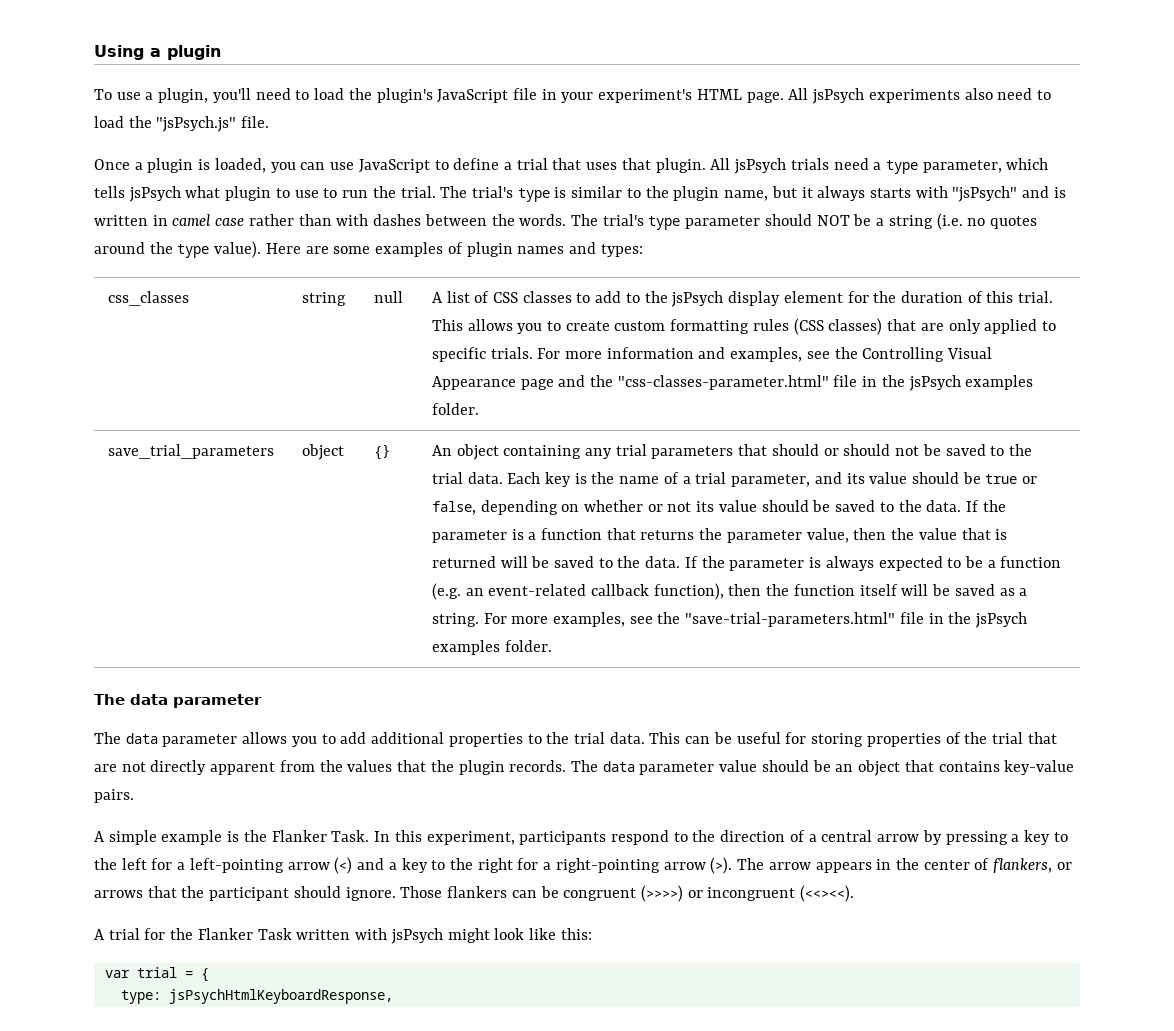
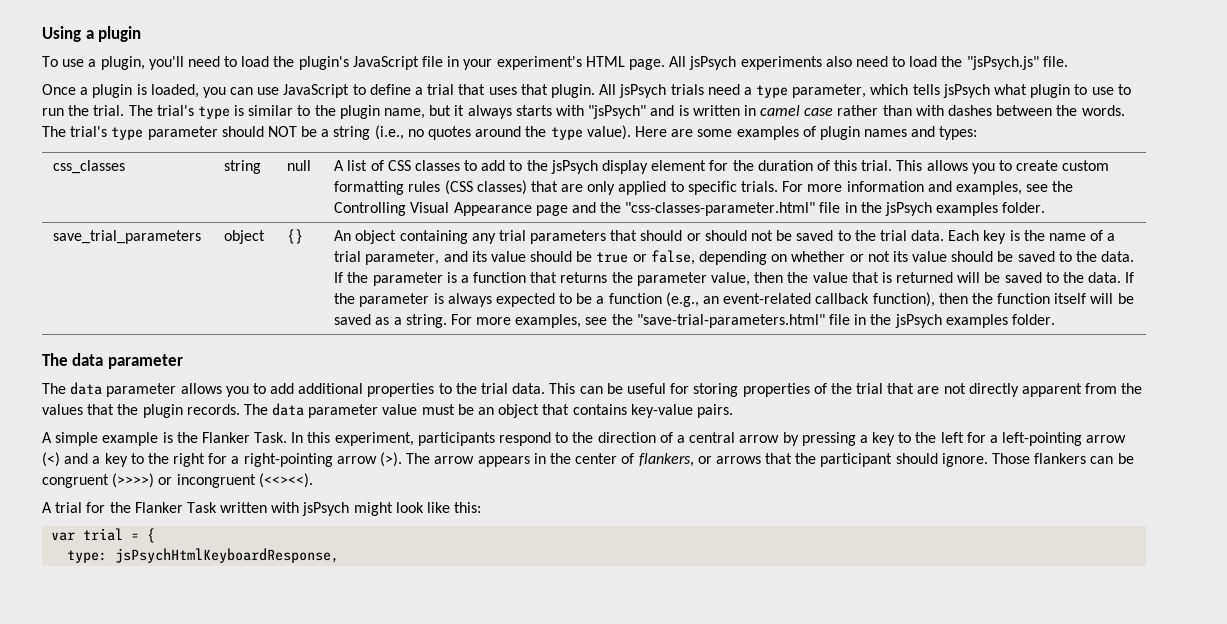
- The trial's type parameter should NOT be a string (i.e. no quotes around the type value).
+ The trial's type parameter should NOT be a string (i.e., no quotes around the type value).
- If the parameter is always expected to be a function (e.g. an event-related callback function), then the function itself will be saved as a string.
+ If the parameter is always expected to be a function (e.g., an event-related callback function), then the function itself will be saved as a string.
- The data parameter value should be an object that contains key-value pairs.
+ The data parameter value must be an object that contains key-value pairs.

